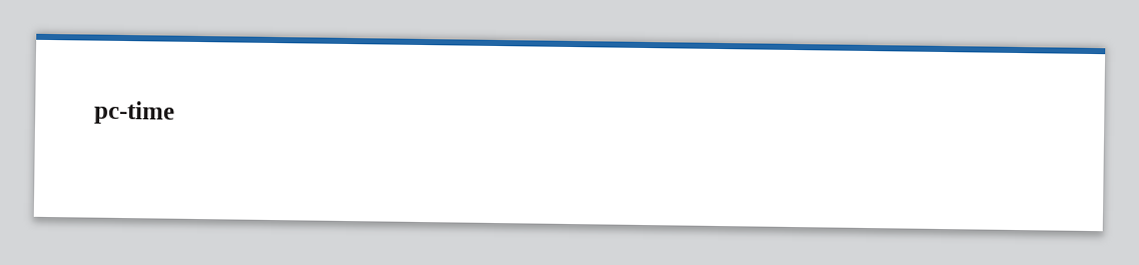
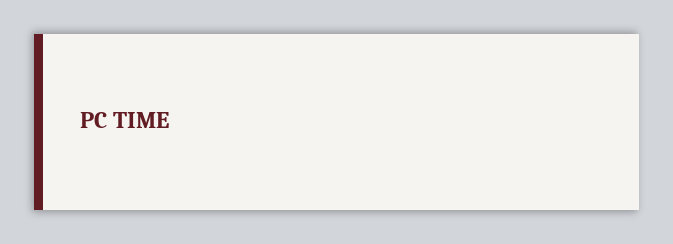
- pc-time
+ PC TIME

